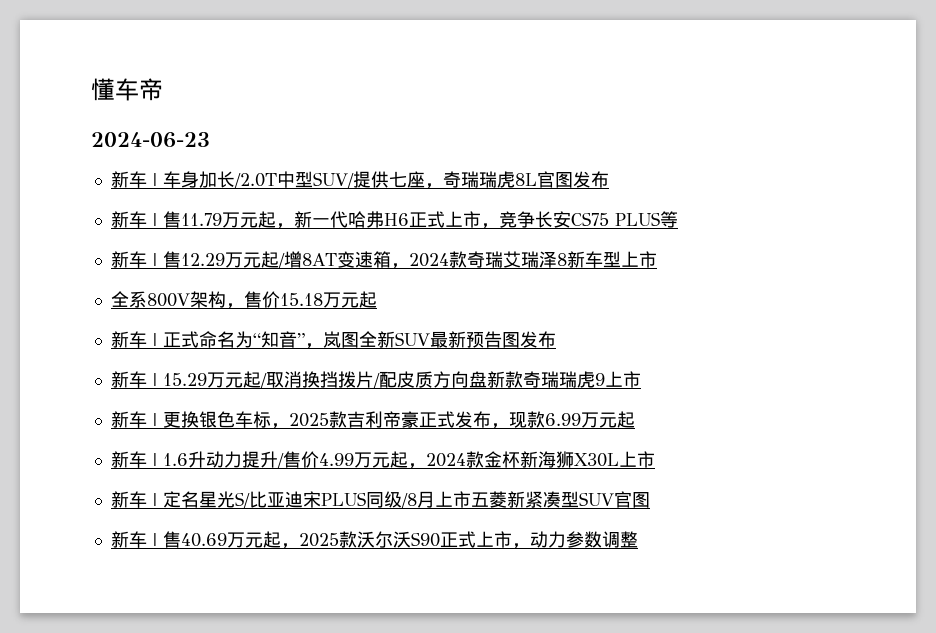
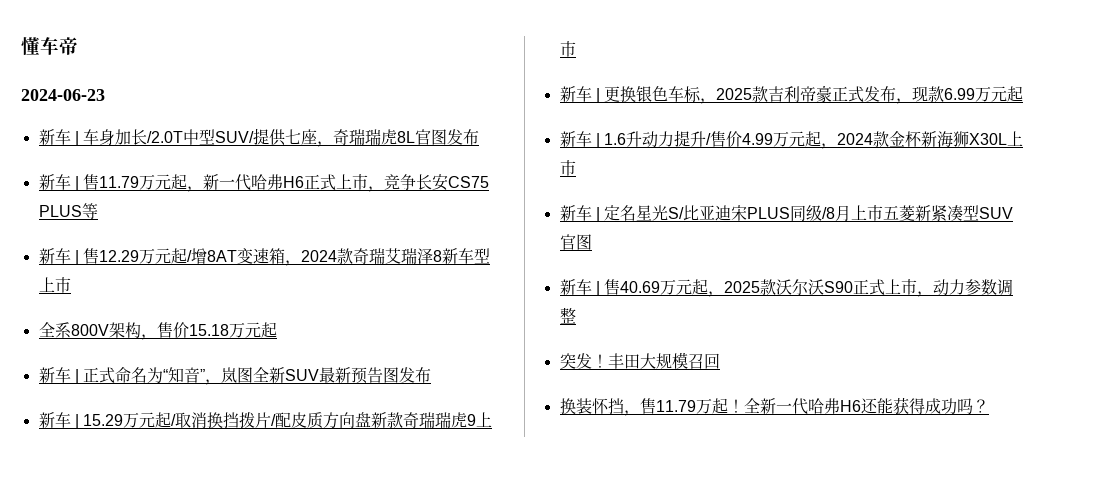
+ 突发！丰田大规模召回
+ 换装怀挡，售11.79万起！全新一代哈弗H6还能获得成功吗？

